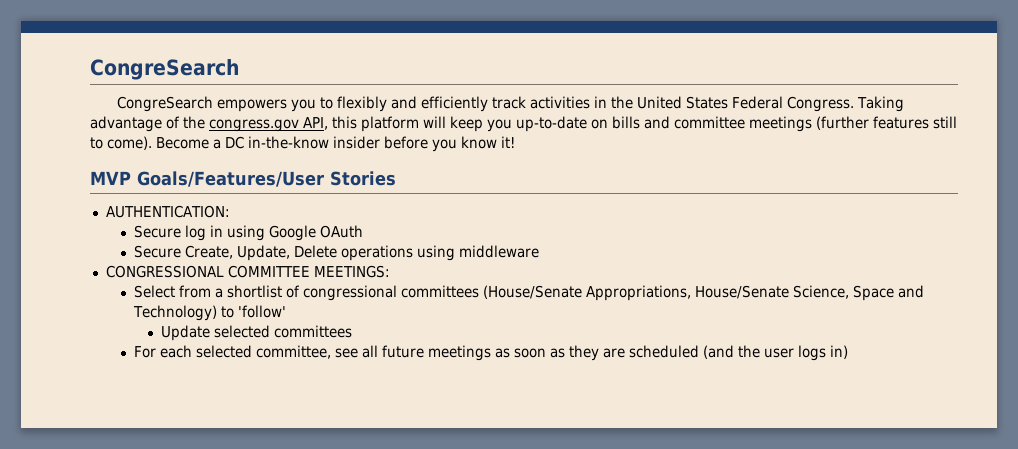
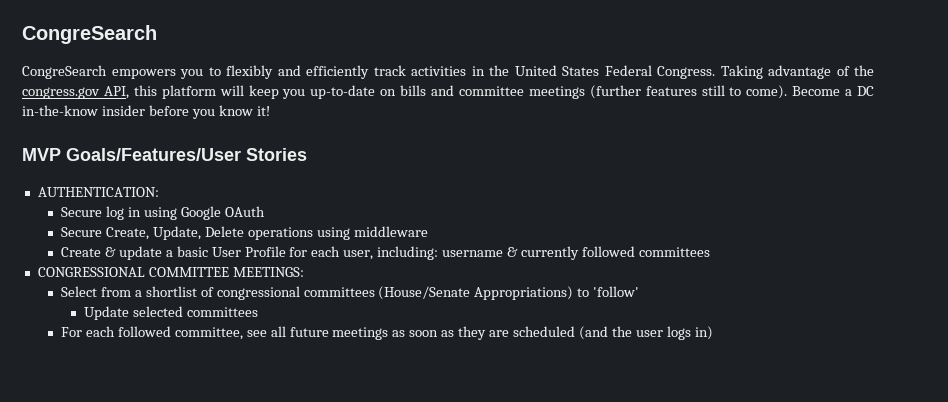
+ Create & update a basic User Profile for each user, including: username & currently followed committees
- Select from a shortlist of congressional committees (House/Senate Appropriations, House/Senate Science, Space and Technology) to 'follow'
+ Select from a shortlist of congressional committees (House/Senate Appropriations) to 'follow'
- For each selected committee, see all future meetings as soon as they are scheduled (and the user logs in)
+ For each followed committee, see all future meetings as soon as they are scheduled (and the user logs in)

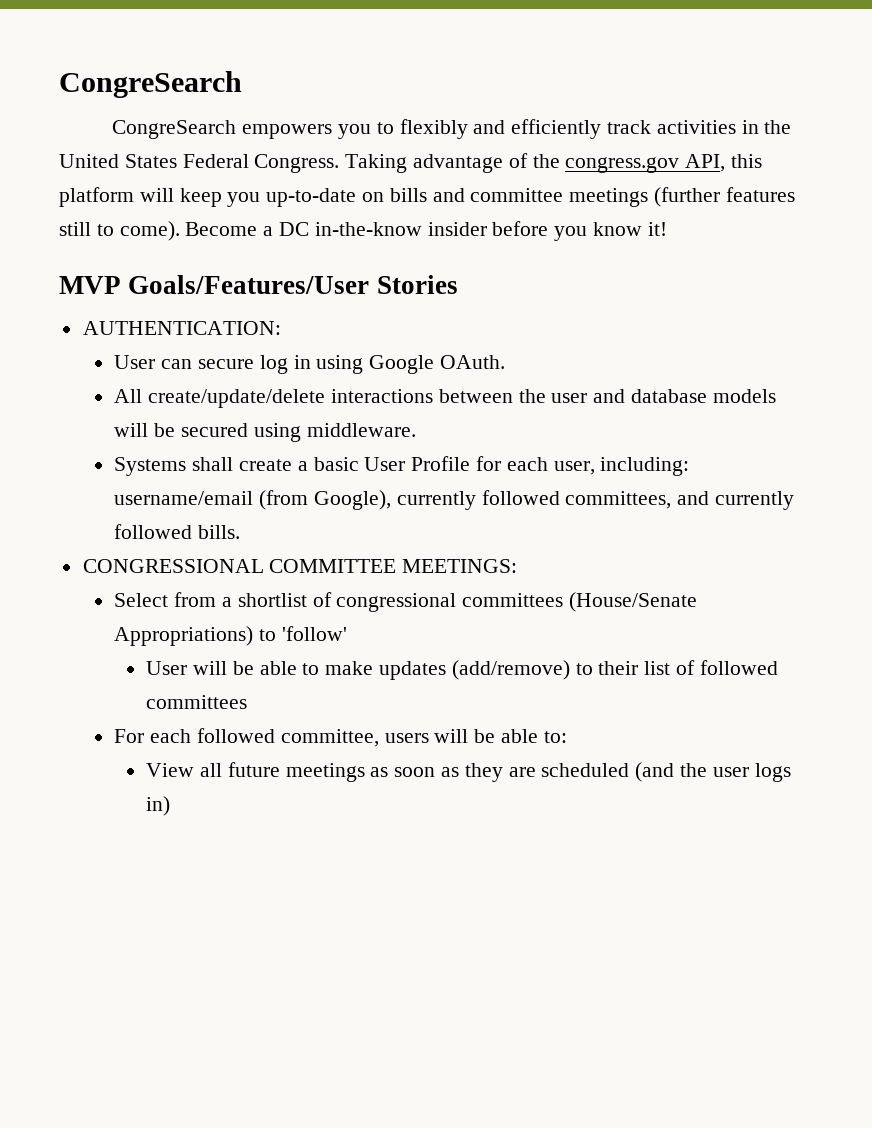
- Secure log in using Google OAuth
- Secure Create, Update, Delete operations using middleware
- Create & update a basic User Profile for each user, including: username & currently followed committees
+ User can secure log in using Google OAuth.
+ All create/update/delete interactions between the user and database models will be secured using middleware.
+ Systems shall create a basic User Profile for each user, including: username/email (from Google), currently followed committees, and currently followed bills.
- Update selected committees
+ User will be able to make updates (add/remove) to their list of followed committees
- For each followed committee, see all future meetings as soon as they are scheduled (and the user logs in)
+ For each followed committee, users will be able to:
+ View all future meetings as soon as they are scheduled (and the user logs in)

